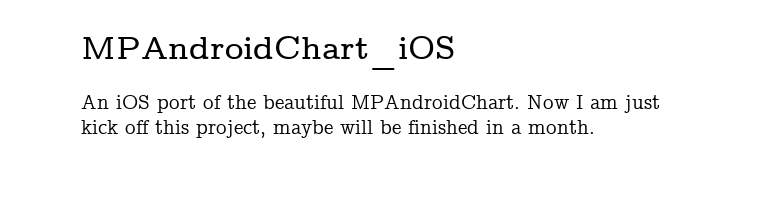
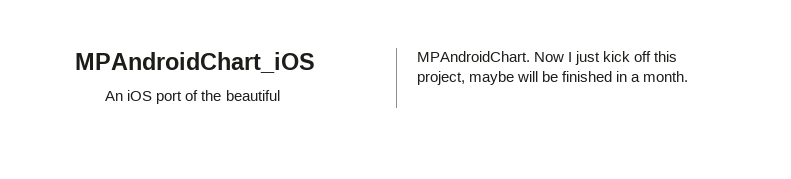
- Now I am just kick off this project, maybe will be finished in a month.
+ Now I just kick off this project, maybe will be finished in a month.

